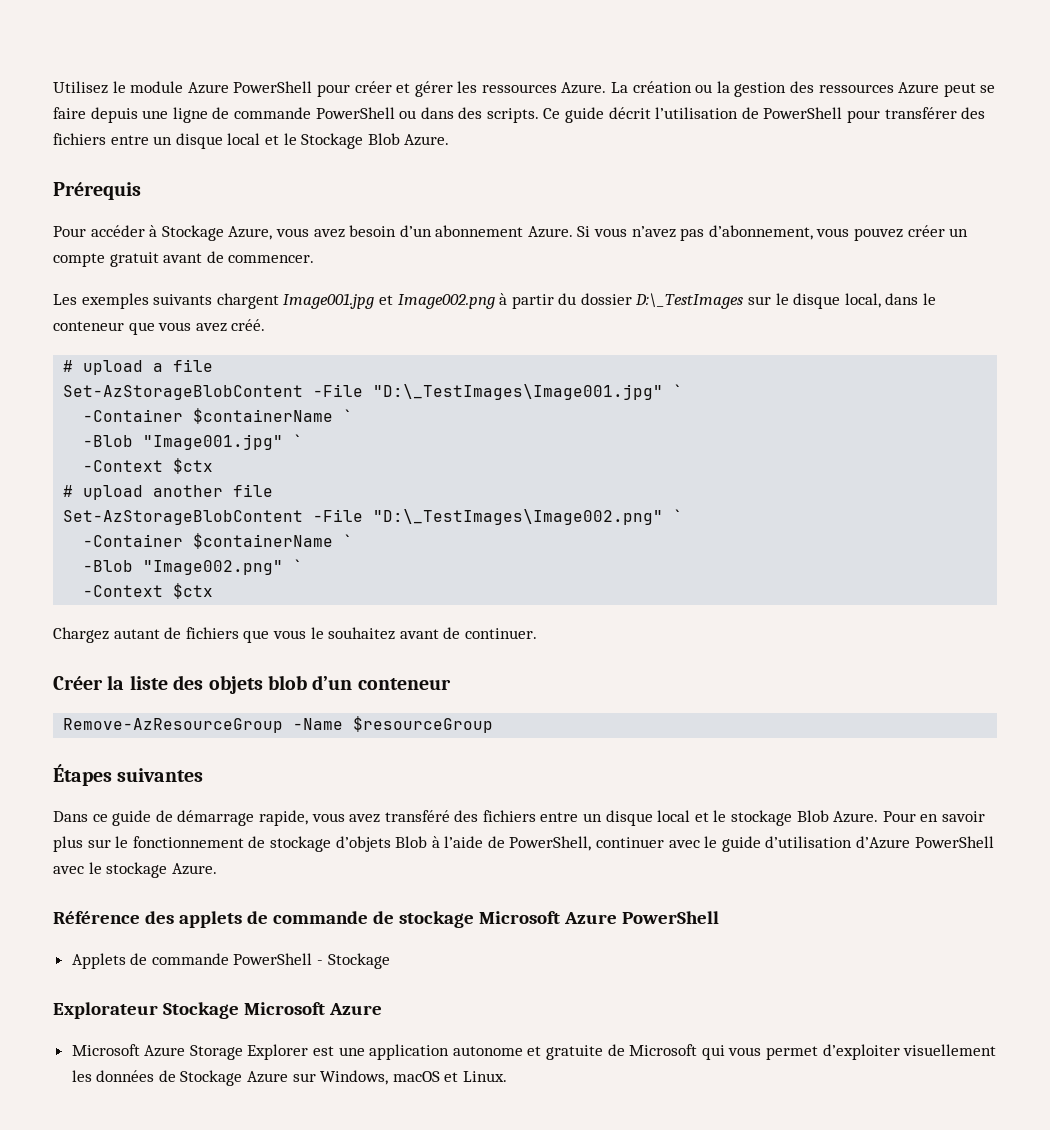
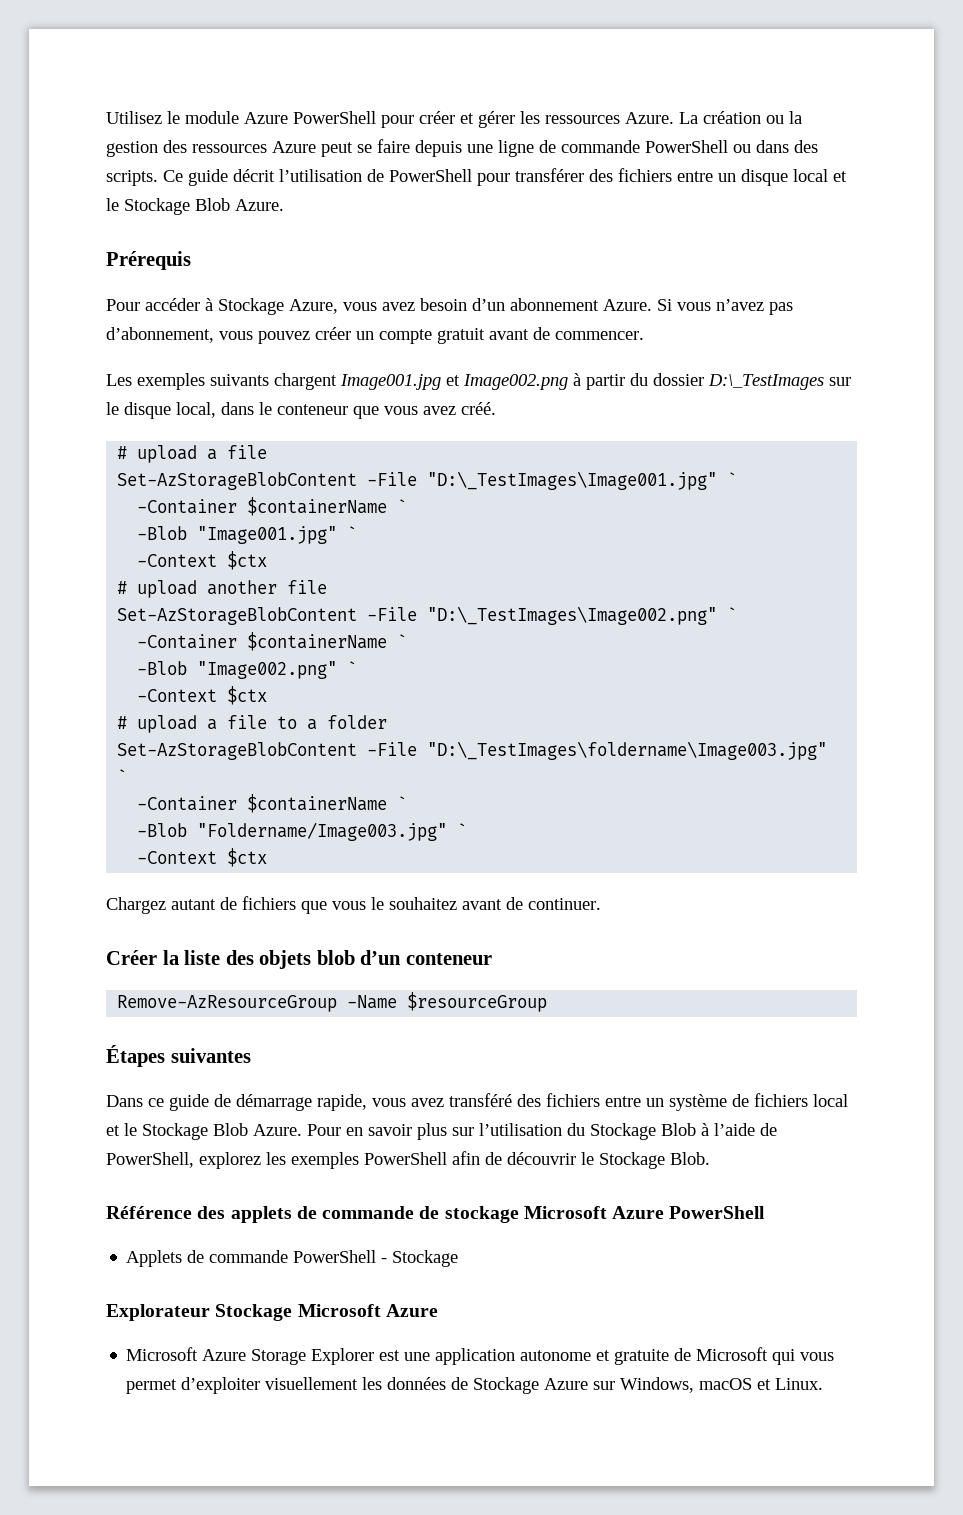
+ # upload a file to a folder
+ Set-AzStorageBlobContent -File "D:\_TestImages\foldername\Image003.jpg" `
+ -Container $containerName `
+ -Blob "Foldername/Image003.jpg" `
+ -Context $ctx
- Dans ce guide de démarrage rapide, vous avez transféré des fichiers entre un disque local et le stockage Blob Azure.
+ Dans ce guide de démarrage rapide, vous avez transféré des fichiers entre un système de fichiers local et le Stockage Blob Azure.
- Pour en savoir plus sur le fonctionnement de stockage d’objets Blob à l’aide de PowerShell, continuer avec le guide d’utilisation d’Azure PowerShell avec le stockage Azure.
+ Pour en savoir plus sur l’utilisation du Stockage Blob à l’aide de PowerShell, explorez les exemples PowerShell afin de découvrir le Stockage Blob.

